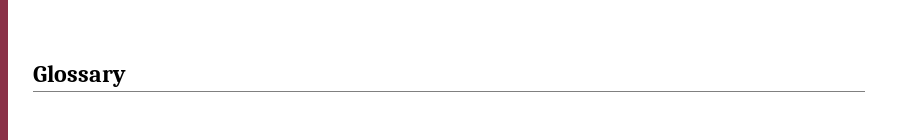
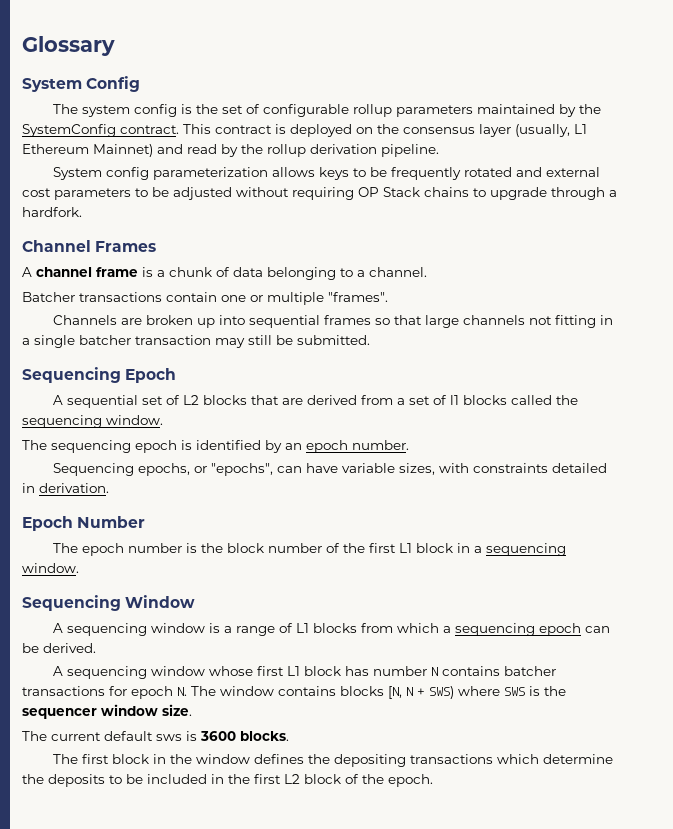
+ System Config
+ The system config is the set of configurable rollup parameters maintained by the SystemConfig contract. This contract is deployed on the consensus layer (usually, L1 Ethereum Mainnet) and read by the rollup derivation pipeline.
+ System config parameterization allows keys to be frequently rotated and external cost parameters to be adjusted without requiring OP Stack chains to upgrade through a hardfork.
+ Channel Frames
+ A channel frame is a chunk of data belonging to a channel.
+ Batcher transactions contain one or multiple "frames".
+ Channels are broken up into sequential frames so that large channels not fitting in a single batcher transaction may still be submitted.
+ Sequencing Epoch
+ A sequential set of L2 blocks that are derived from a set of l1 blocks called the sequencing window.
+ The sequencing epoch is identified by an epoch number.
+ Sequencing epochs, or "epochs", can have variable sizes, with constraints detailed in derivation.
+ Epoch Number
+ The epoch number is the block number of the first L1 block in a sequencing window.
+ Sequencing Window
+ A sequencing window is a range of L1 blocks from which a sequencing epoch can be derived.
+ A sequencing window whose first L1 block has number N contains batcher transactions for epoch N. The window contains blocks [N, N + SWS) where SWS is the sequencer window size.
+ The current default sws is 3600 blocks.
+ The first block in the window defines the depositing transactions which determine the deposits to be included in the first L2 block of the epoch.

